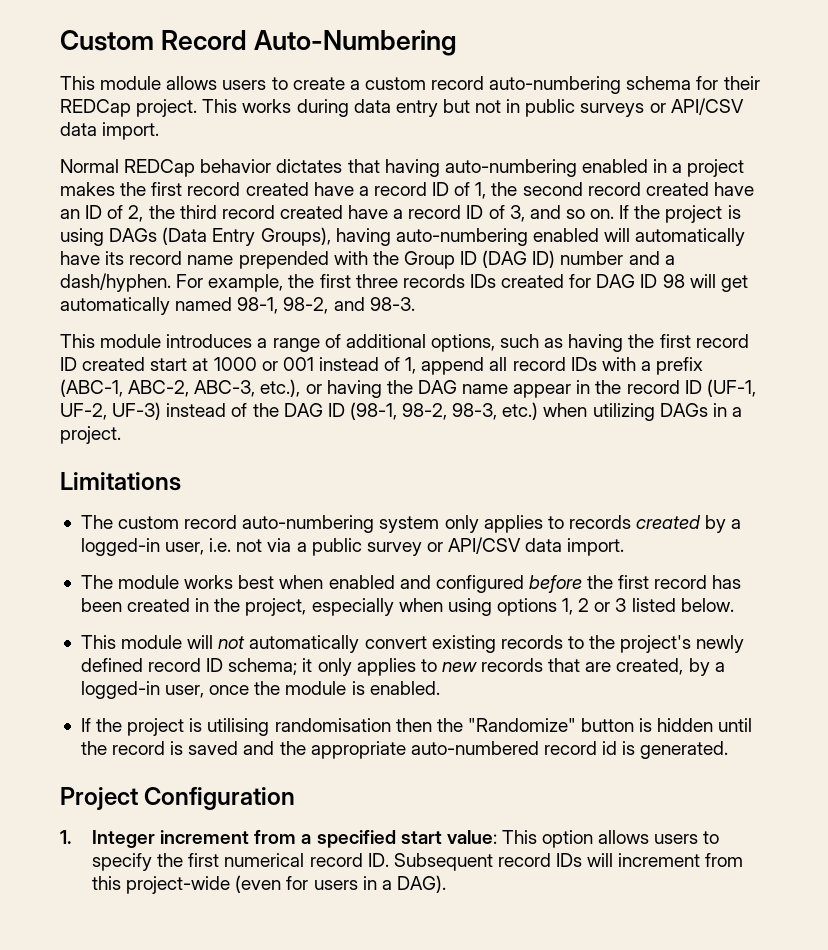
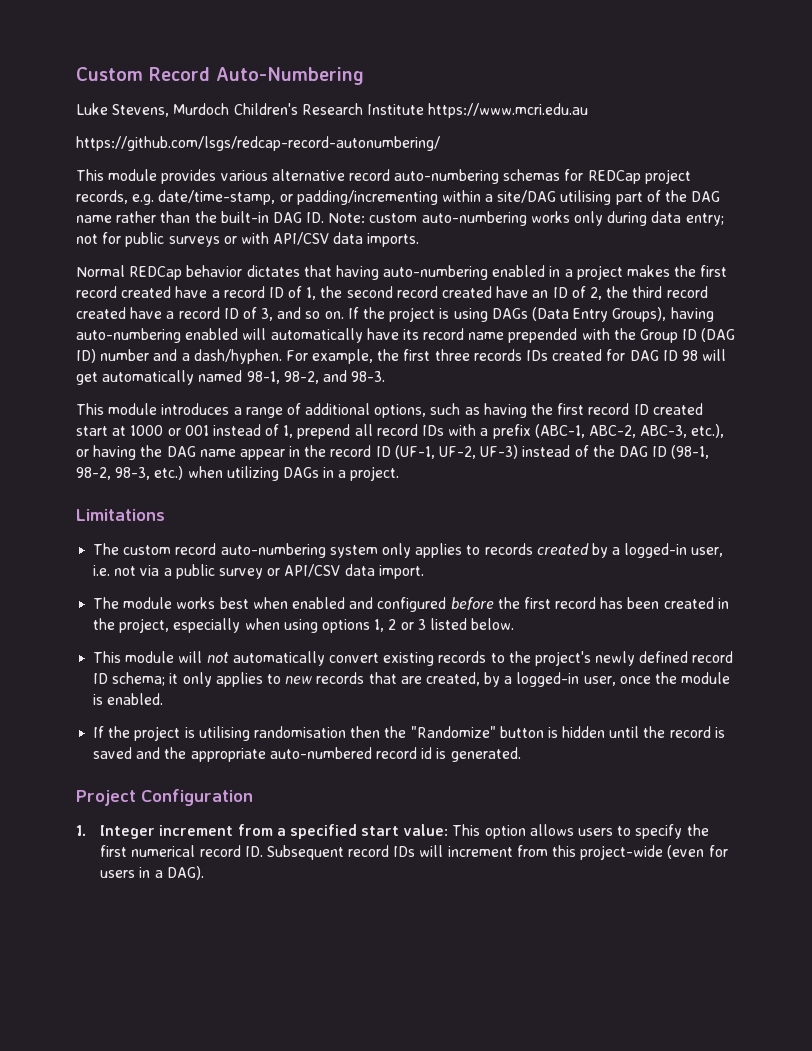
- This module allows users to create a custom record auto-numbering schema for their REDCap project. This works during data entry but not in public surveys or API/CSV data import.
+ Luke Stevens, Murdoch Children's Research Institute https://www.mcri.edu.au
+ https://github.com/lsgs/redcap-record-autonumbering/
+ This module provides various alternative record auto-numbering schemas for REDCap project records, e.g. date/time-stamp, or padding/incrementing within a site/DAG utilising part of the DAG name rather than the built-in DAG ID. Note: custom auto-numbering works only during data entry; not for public surveys or with API/CSV data imports.
- This module introduces a range of additional options, such as having the first record ID created start at 1000 or 001 instead of 1, append all record IDs with a prefix (ABC-1, ABC-2, ABC-3, etc.), or having the DAG name appear in the record ID (UF-1, UF-2, UF-3) instead of the DAG ID (98-1, 98-2, 98-3, etc.) when utilizing DAGs in a project.
+ This module introduces a range of additional options, such as having the first record ID created start at 1000 or 001 instead of 1, prepend all record IDs with a prefix (ABC-1, ABC-2, ABC-3, etc.), or having the DAG name appear in the record ID (UF-1, UF-2, UF-3) instead of the DAG ID (98-1, 98-2, 98-3, etc.) when utilizing DAGs in a project.

